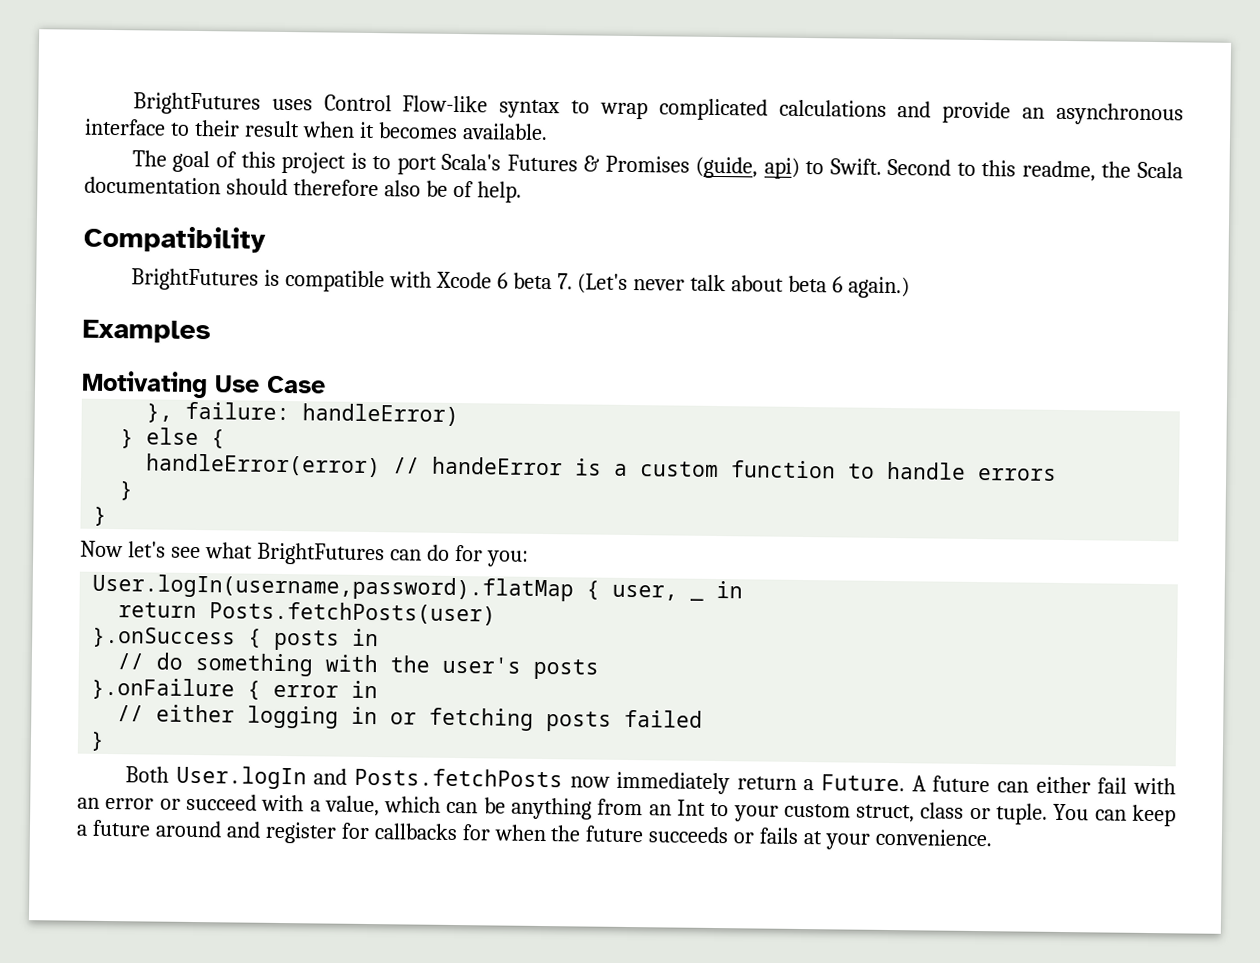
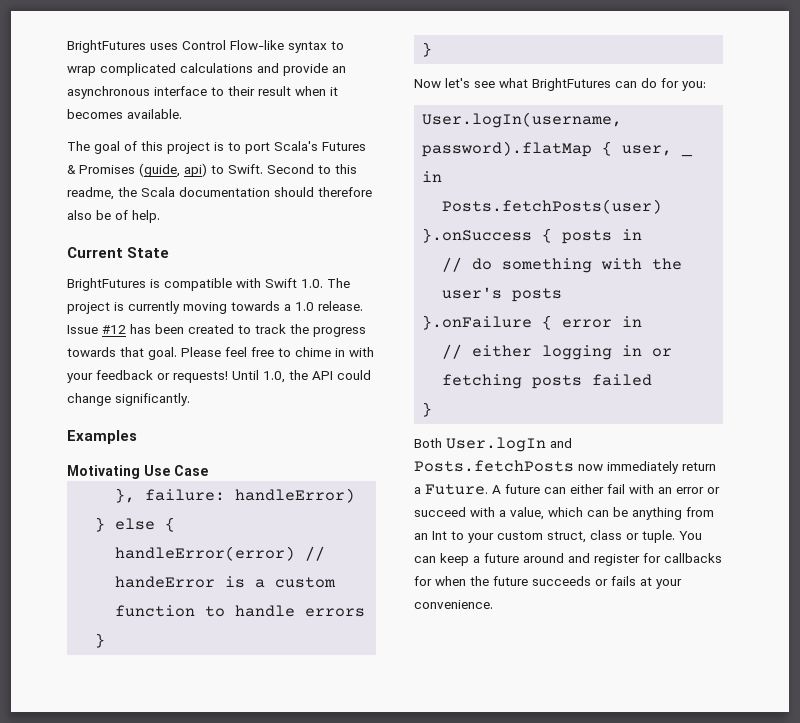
- Compatibility
+ Current State
- BrightFutures is compatible with Xcode 6 beta 7. (Let's never talk about beta 6 again.)
+ BrightFutures is compatible with Swift 1.0. The project is currently moving towards a 1.0 release. Issue #12 has been created to track the progress towards that goal. Please feel free to chime in with your feedback or requests! Until 1.0, the API could change significantly.
- return Posts.fetchPosts(user)
+ Posts.fetchPosts(user)

